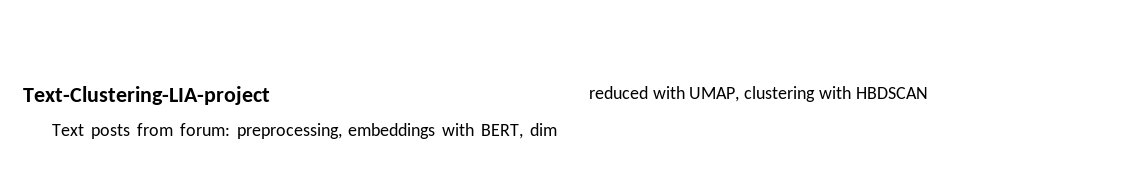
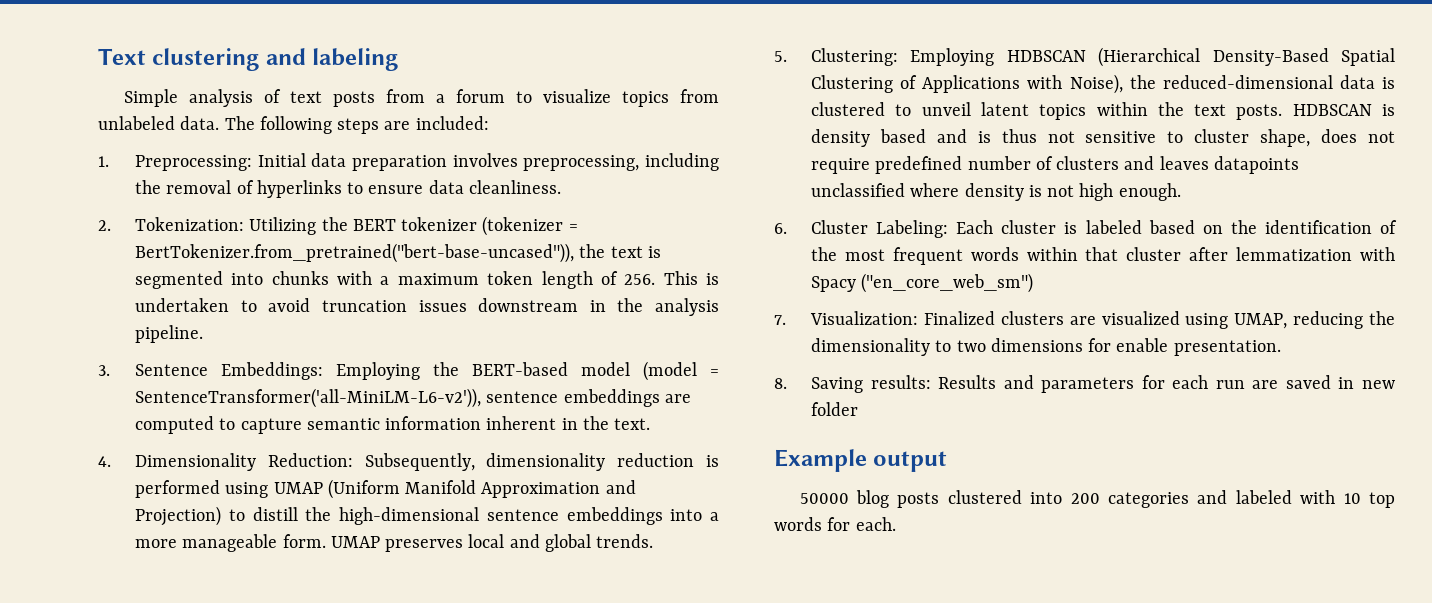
- Text-Clustering-LIA-project
- Text posts from forum: preprocessing, embeddings with BERT, dim reduced with UMAP, clustering with HBDSCAN
+ Text clustering and labeling
+ Simple analysis of text posts from a forum to visualize topics from unlabeled data. The following steps are included:
+ 1. Preprocessing: Initial data preparation involves preprocessing, including the removal of hyperlinks to ensure data cleanliness.
+ 2. Tokenization: Utilizing the BERT tokenizer (tokenizer = BertTokenizer.from_pretrained("bert-base-uncased")), the text is segmented into chunks with a maximum token length of 256. This is undertaken to avoid truncation issues downstream in the analysis pipeline.
+ 3. Sentence Embeddings: Employing the BERT-based model (model = SentenceTransformer('all-MiniLM-L6-v2')), sentence embeddings are computed to capture semantic information inherent in the text.
+ 4. Dimensionality Reduction: Subsequently, dimensionality reduction is performed using UMAP (Uniform Manifold Approximation and Projection) to distill the high-dimensional sentence embeddings into a more manageable form. UMAP preserves local and global trends.
+ 5. Clustering: Employing HDBSCAN (Hierarchical Density-Based Spatial Clustering of Applications with Noise), the reduced-dimensional data is clustered to unveil latent topics within the text posts. HDBSCAN is density based and is thus not sensitive to cluster shape, does not require predefined number of clusters and leaves datapoints unclassified where density is not high enough.
+ 6. Cluster Labeling: Each cluster is labeled based on the identification of the most frequent words within that cluster after lemmatization with Spacy ("en_core_web_sm")
+ 7. Visualization: Finalized clusters are visualized using UMAP, reducing the dimensionality to two dimensions for enable presentation.
+ 8. Saving results: Results and parameters for each run are saved in new folder
+ Example output
+ 50000 blog posts clustered into 200 categories and labeled with 10 top words for each.

